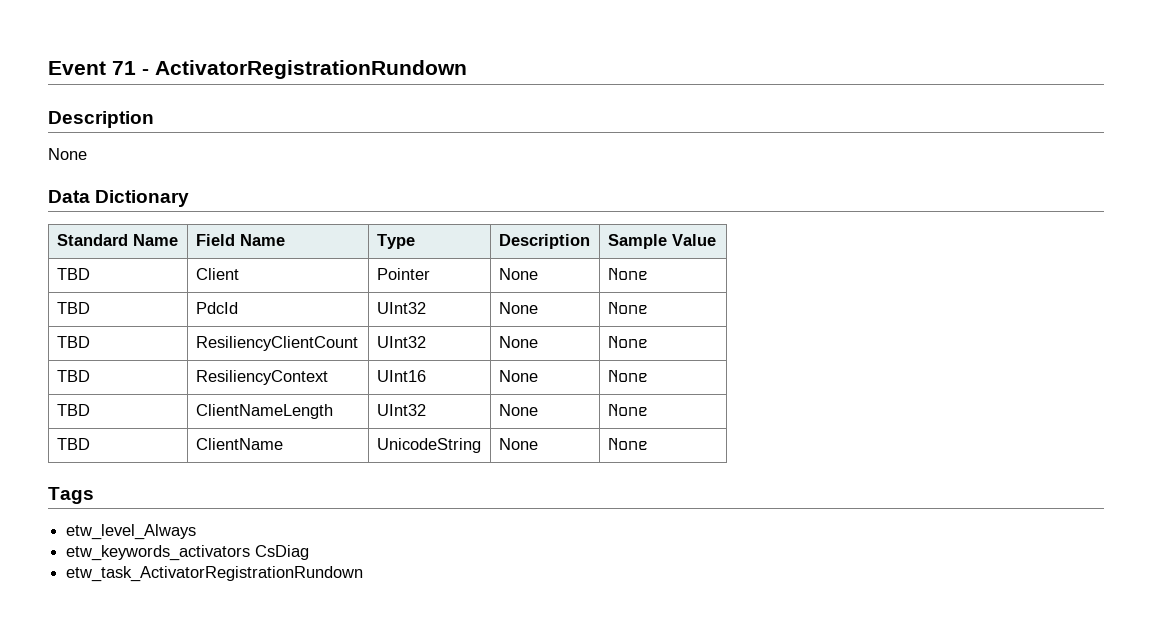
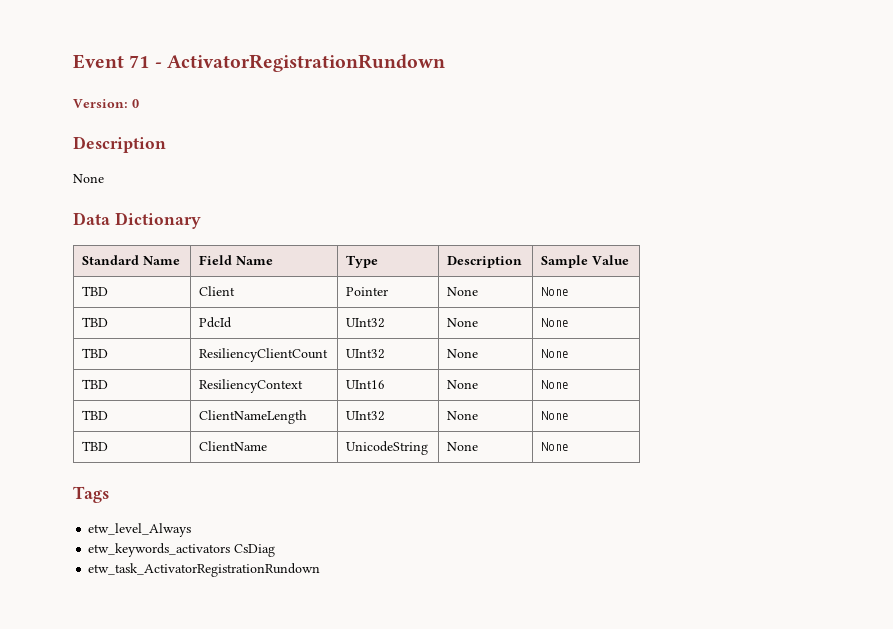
+ Version: 0

